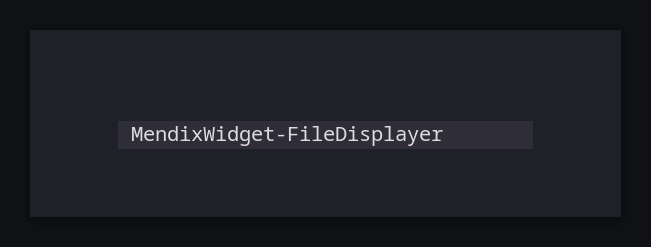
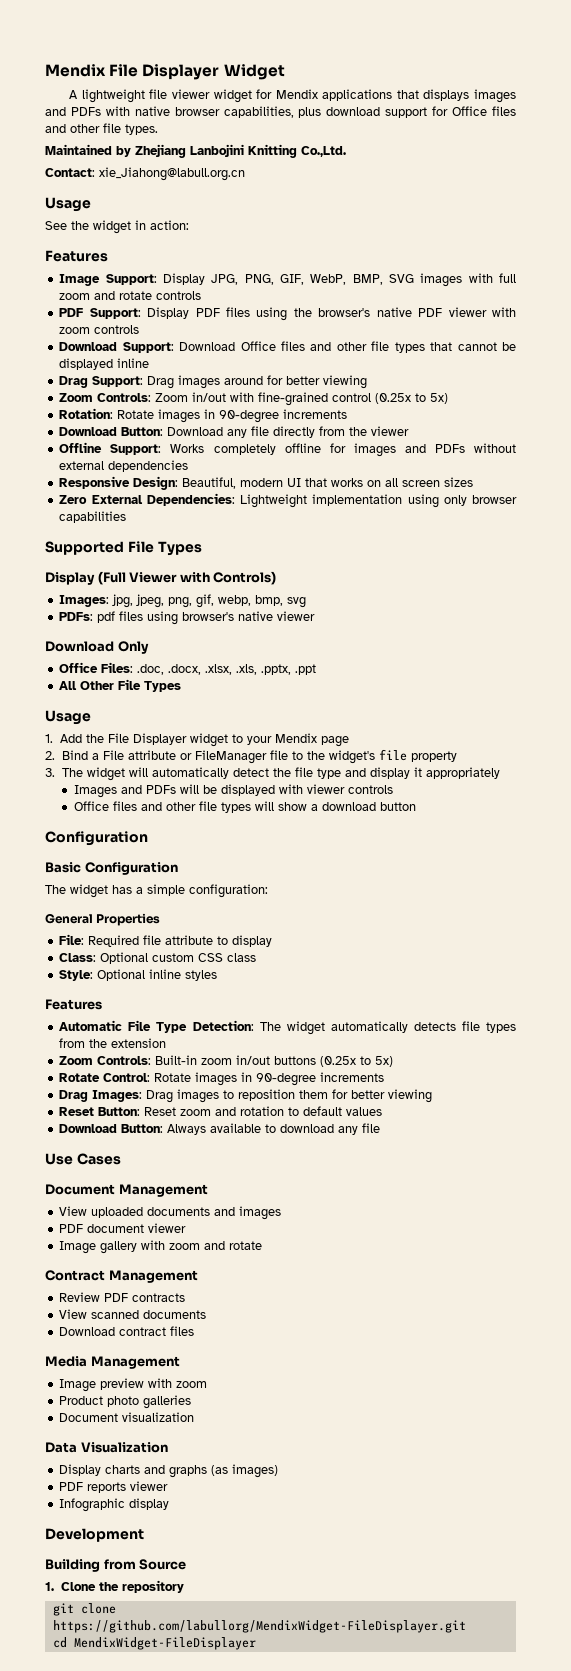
- MendixWidget-FileDisplayer
+ Mendix File Displayer Widget
+ A lightweight file viewer widget for Mendix applications that displays images and PDFs with native browser capabilities, plus download support for Office files and other file types.
+ Maintained by Zhejiang Lanbojini Knitting Co.,Ltd.
+ Contact: xie_Jiahong@labull.org.cn
+ Usage
+ See the widget in action:
+ Features
+ Image Support: Display JPG, PNG, GIF, WebP, BMP, SVG images with full zoom and rotate controls
+ PDF Support: Display PDF files using the browser's native PDF viewer with zoom controls
+ Download Support: Download Office files and other file types that cannot be displayed inline
+ Drag Support: Drag images around for better viewing
+ Zoom Controls: Zoom in/out with fine-grained control (0.25x to 5x)
+ Rotation: Rotate images in 90-degree increments
+ Download Button: Download any file directly from the viewer
+ Offline Support: Works completely offline for images and PDFs without external dependencies
+ Responsive Design: Beautiful, modern UI that works on all screen sizes
+ Zero External Dependencies: Lightweight implementation using only browser capabilities
+ Supported File Types
+ Display (Full Viewer with Controls)
+ Images: jpg, jpeg, png, gif, webp, bmp, svg
+ PDFs: pdf files using browser's native viewer
+ Download Only
+ Office Files: .doc, .docx, .xlsx, .xls, .pptx, .ppt
+ All Other File Types
+ Usage
+ 1. Add the File Displayer widget to your Mendix page
+ 2. Bind a File attribute or FileManager file to the widget's file property
+ 3. The widget will automatically detect the file type and display it appropriately
+ Images and PDFs will be displayed with viewer controls
+ Office files and other file types will show a download button
+ Configuration
+ Basic Configuration
+ The widget has a simple configuration:
+ General Properties
+ File: Required file attribute to display
+ Class: Optional custom CSS class
+ Style: Optional inline styles
+ Features
+ Automatic File Type Detection: The widget automatically detects file types from the extension
+ Zoom Controls: Built-in zoom in/out buttons (0.25x to 5x)
+ Rotate Control: Rotate images in 90-degree increments
+ Drag Images: Drag images to reposition them for better viewing
+ Reset Button: Reset zoom and rotation to default values
+ Download Button: Always available to download any file
+ Use Cases
+ Document Management
+ View uploaded documents and images
+ PDF document viewer
+ Image gallery with zoom and rotate
+ Contract Management
+ Review PDF contracts
+ View scanned documents
+ Download contract files
+ Media Management
+ Image preview with zoom
+ Product photo galleries
+ Document visualization
+ Data Visualization
+ Display charts and graphs (as images)
+ PDF reports viewer
+ Infographic display
+ Development
+ Building from Source
+ 1. Clone the repository
+ git clone https://github.com/labullorg/MendixWidget-FileDisplayer.git
+ cd MendixWidget-FileDisplayer

